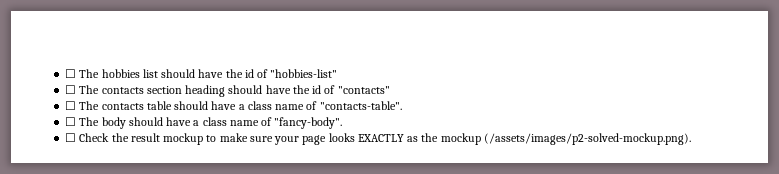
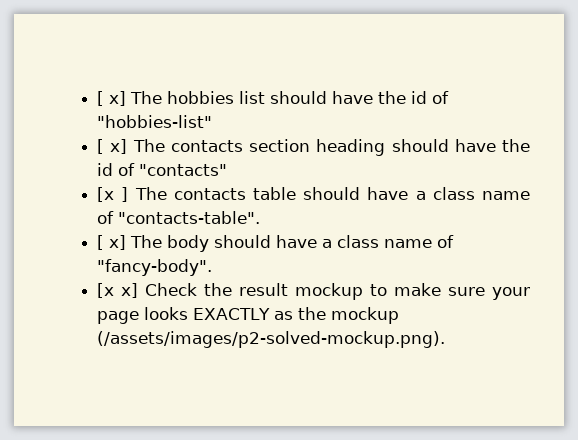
- ☐ The hobbies list should have the id of "hobbies-list"
+ [ x] The hobbies list should have the id of "hobbies-list"
- ☐ The contacts section heading should have the id of "contacts"
+ [ x] The contacts section heading should have the id of "contacts"
- ☐ The contacts table should have a class name of "contacts-table".
+ [x ] The contacts table should have a class name of "contacts-table".
- ☐ The body should have a class name of "fancy-body".
+ [ x] The body should have a class name of "fancy-body".
- ☐ Check the result mockup to make sure your page looks EXACTLY as the mockup (/assets/images/p2-solved-mockup.png).
+ [x x] Check the result mockup to make sure your page looks EXACTLY as the mockup (/assets/images/p2-solved-mockup.png).

